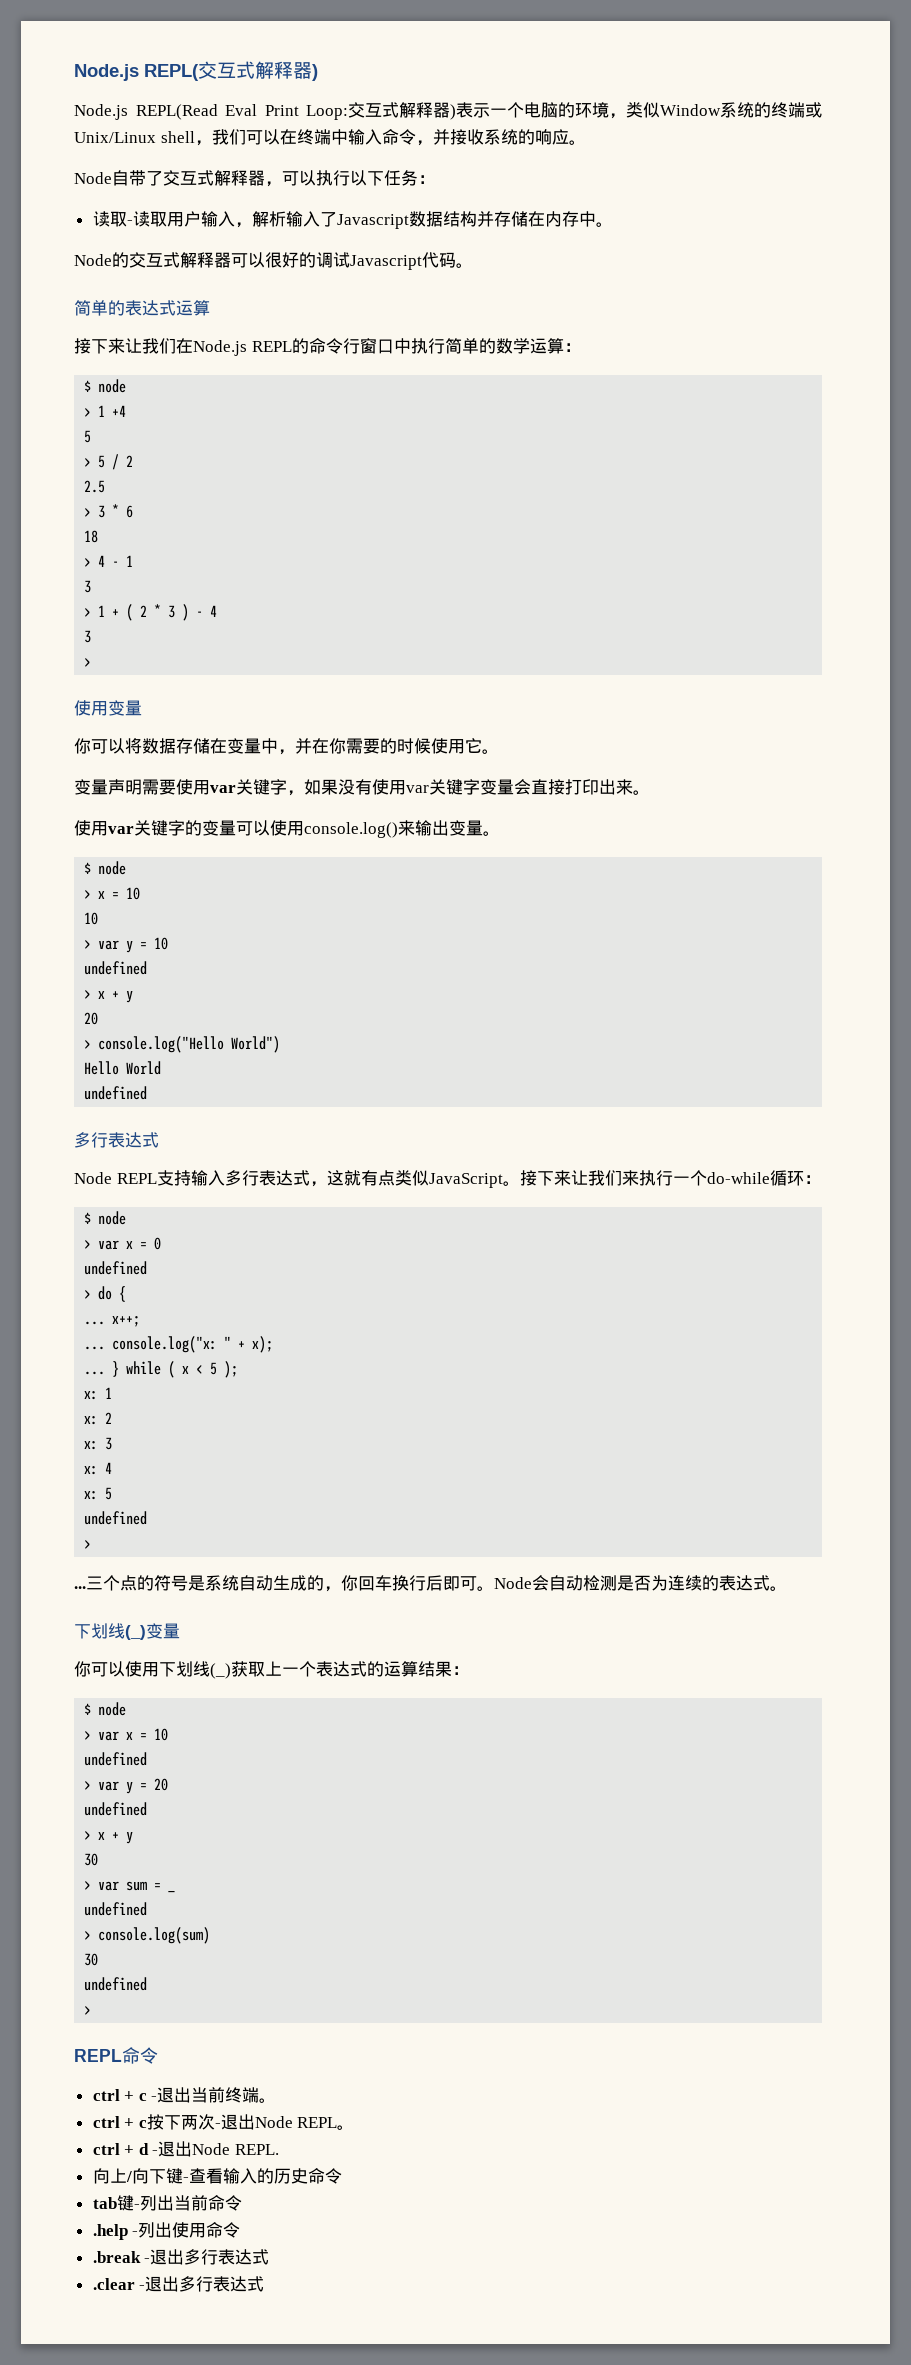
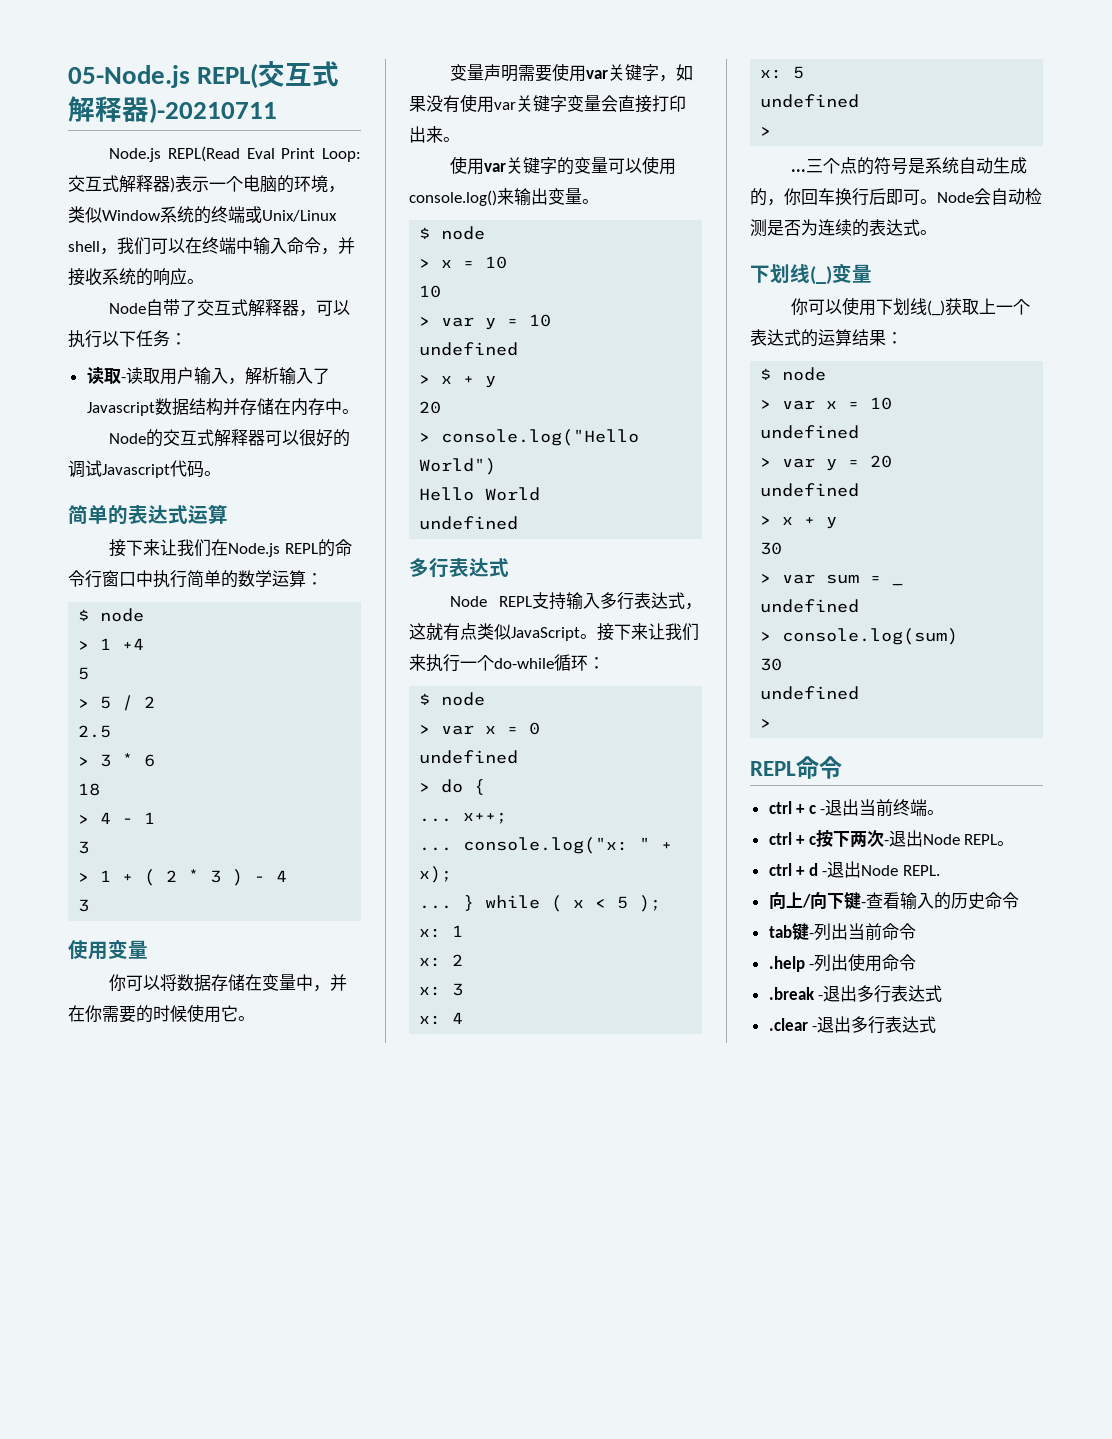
- Node.js REPL(交互式解释器)
+ 05-Node.js REPL(交互式解释器)-20210711
  > 1 + ( 2 * 3 ) - 4
  3
- >

